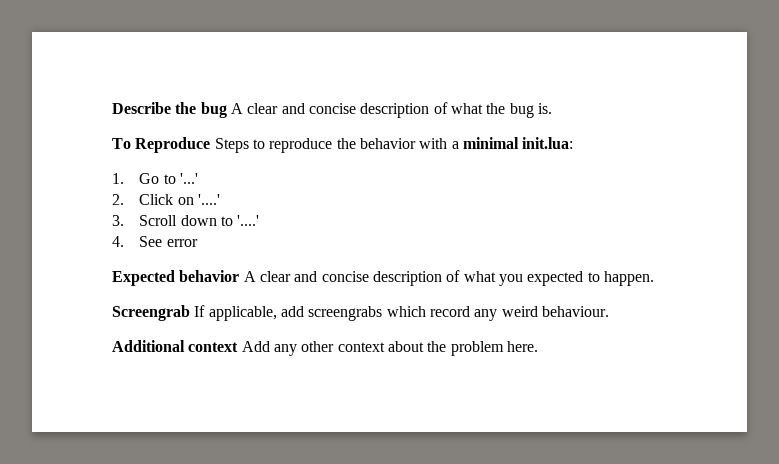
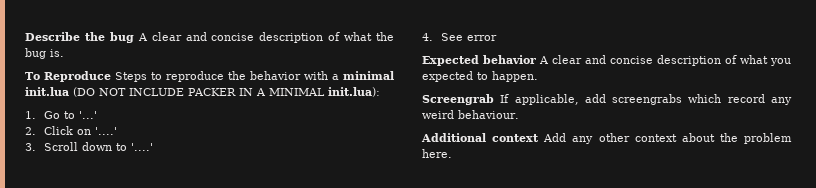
- To Reproduce Steps to reproduce the behavior with a minimal init.lua:
+ To Reproduce Steps to reproduce the behavior with a minimal init.lua (DO NOT INCLUDE PACKER IN A MINIMAL init.lua):

